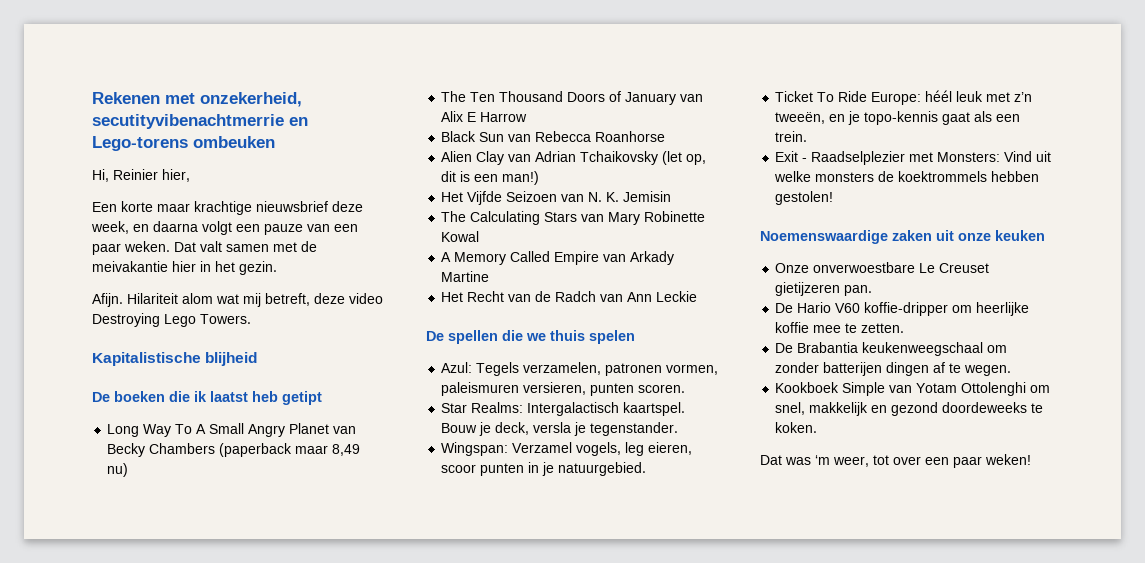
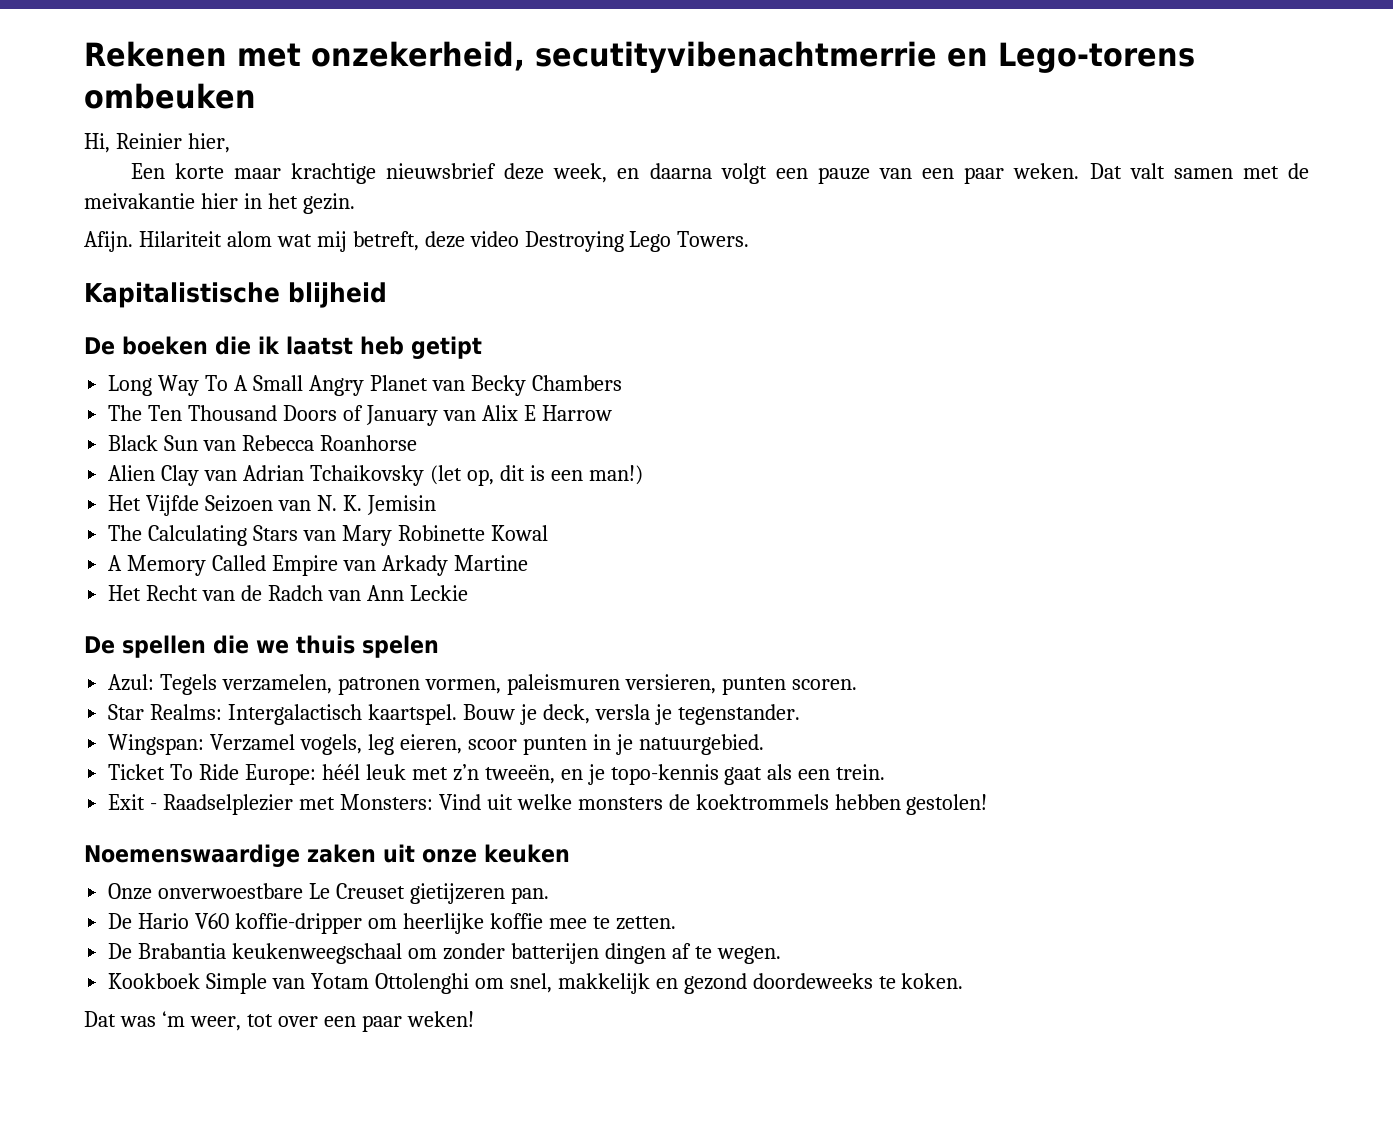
- Long Way To A Small Angry Planet van Becky Chambers (paperback maar 8,49 nu)
+ Long Way To A Small Angry Planet van Becky Chambers

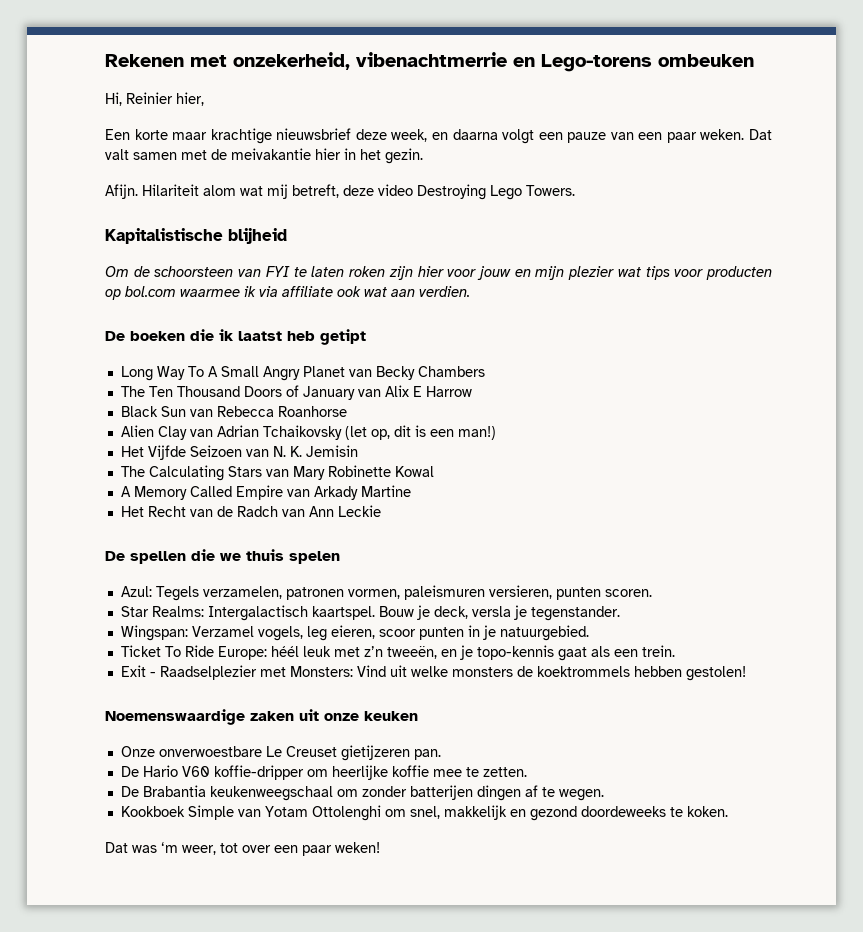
- Rekenen met onzekerheid, secutityvibenachtmerrie en Lego-torens ombeuken
+ Rekenen met onzekerheid, vibenachtmerrie en Lego-torens ombeuken
+ Om de schoorsteen van FYI te laten roken zijn hier voor jouw en mijn plezier wat tips voor producten op bol.com waarmee ik via affiliate ook wat aan verdien.

